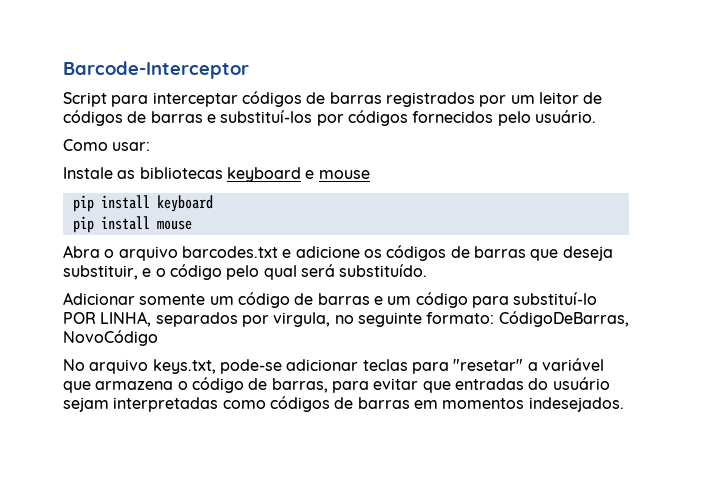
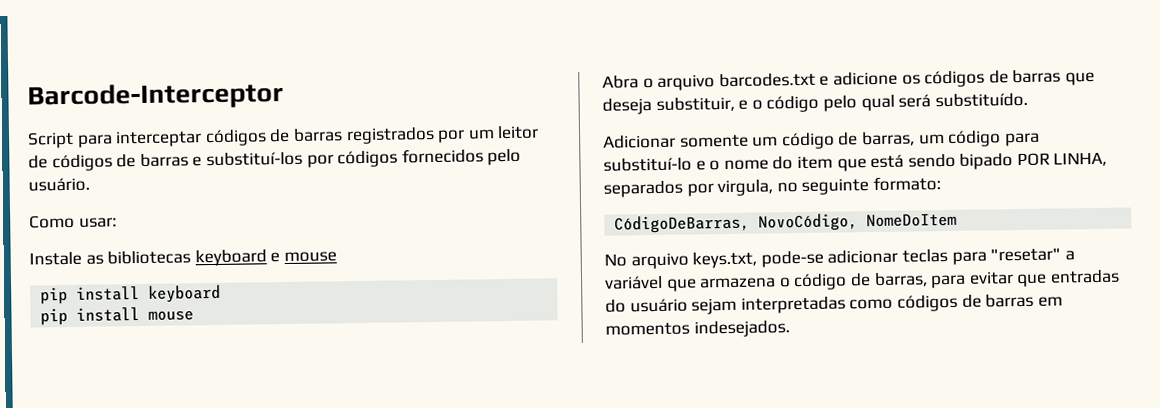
- Adicionar somente um código de barras e um código para substituí-lo POR LINHA, separados por virgula, no seguinte formato: CódigoDeBarras, NovoCódigo
+ Adicionar somente um código de barras, um código para substituí-lo e o nome do item que está sendo bipado POR LINHA, separados por virgula, no seguinte formato:
+ CódigoDeBarras, NovoCódigo, NomeDoItem

